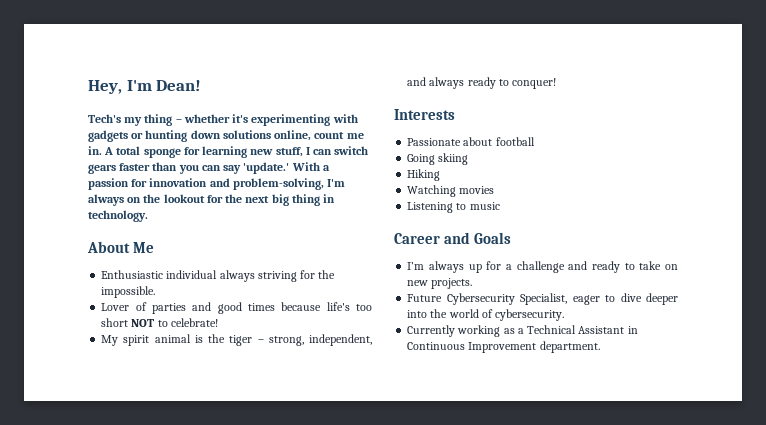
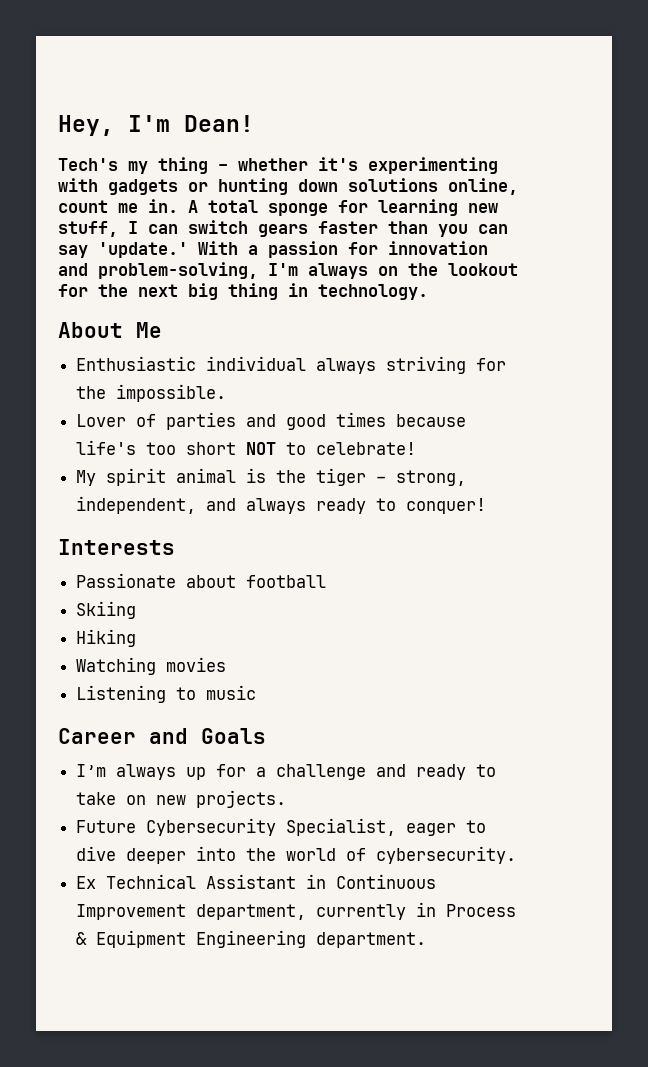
- Going skiing
+ Skiing
- Currently working as a Technical Assistant in Continuous Improvement department.
+ Ex Technical Assistant in Continuous Improvement department, currently in Process & Equipment Engineering department.

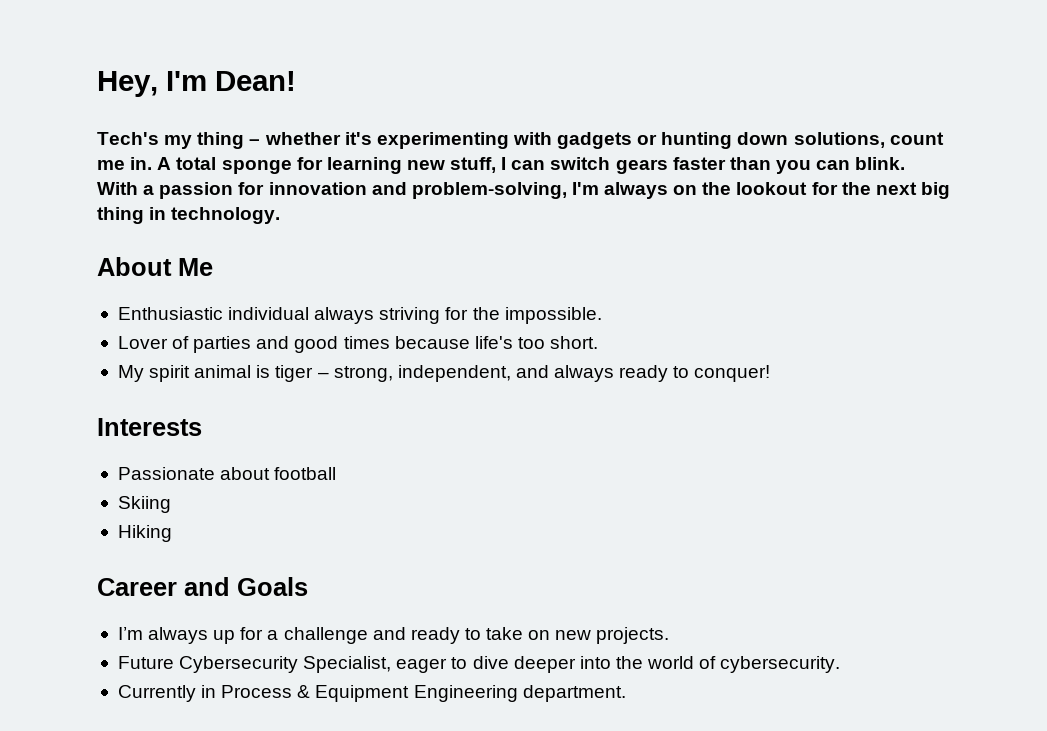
- Tech's my thing – whether it's experimenting with gadgets or hunting down solutions online, count me in.
+ Tech's my thing – whether it's experimenting with gadgets or hunting down solutions, count me in.
- A total sponge for learning new stuff, I can switch gears faster than you can say 'update.'
+ A total sponge for learning new stuff, I can switch gears faster than you can blink.
- Lover of parties and good times because life's too short NOT to celebrate!
+ Lover of parties and good times because life's too short.
- My spirit animal is the tiger – strong, independent, and always ready to conquer!
+ My spirit animal is tiger – strong, independent, and always ready to conquer!
- Watching movies
- Listening to music
- Ex Technical Assistant in Continuous Improvement department, currently in Process & Equipment Engineering department.
+ Currently in Process & Equipment Engineering department.

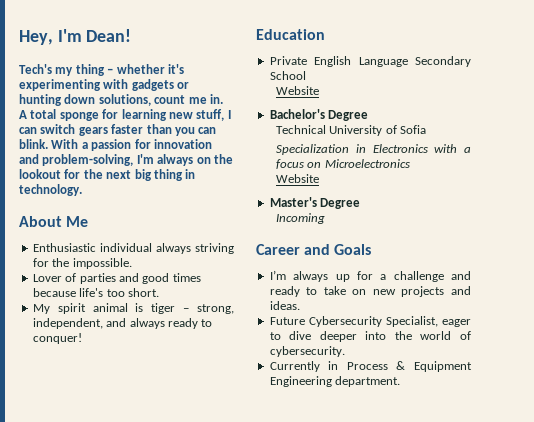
- Interests
- Passionate about football
- Skiing
- Hiking
+ Education
+ Private English Language Secondary School
+ Website
+ Bachelor's Degree
+ Technical University of Sofia
+ Specialization in Electronics with a focus on Microelectronics
+ Website
+ Master's Degree
+ Incoming
- I’m always up for a challenge and ready to take on new projects.
+ I’m always up for a challenge and ready to take on new projects and ideas.

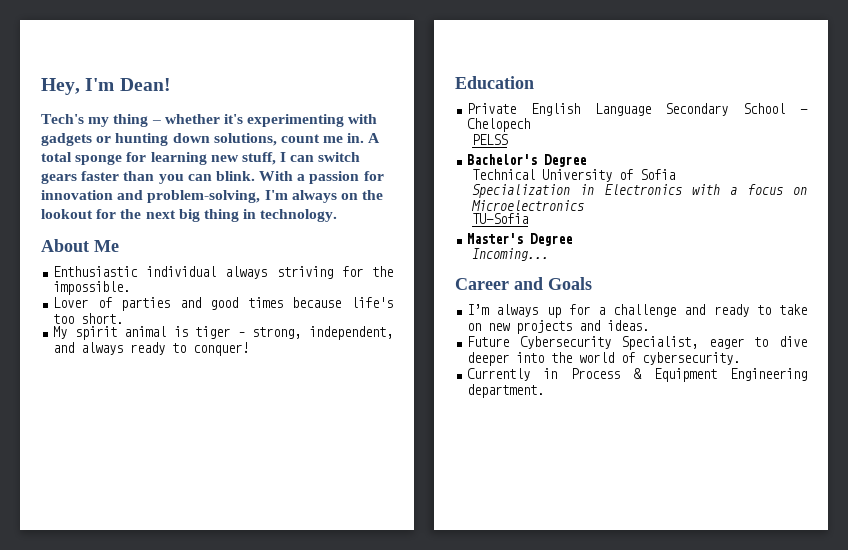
- Private English Language Secondary School
- Website
+ Private English Language Secondary School - Chelopech
+ PELSS
  Specialization in Electronics with a focus on Microelectronics
- Website
+ TU-Sofia
- Incoming
+ Incoming...

